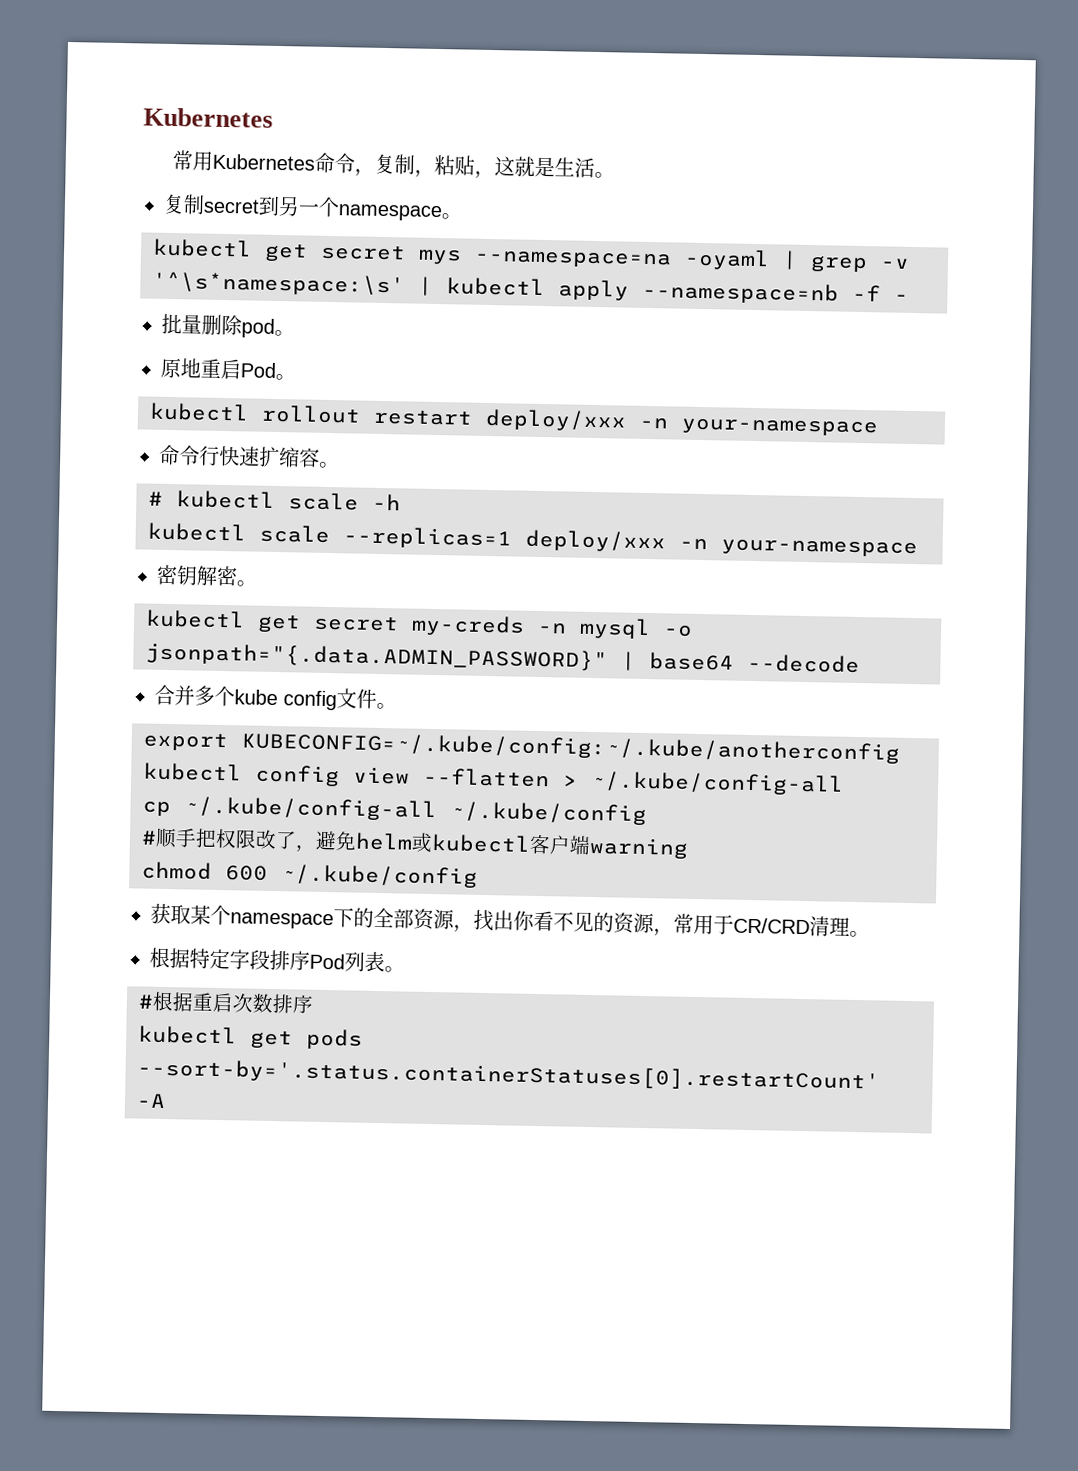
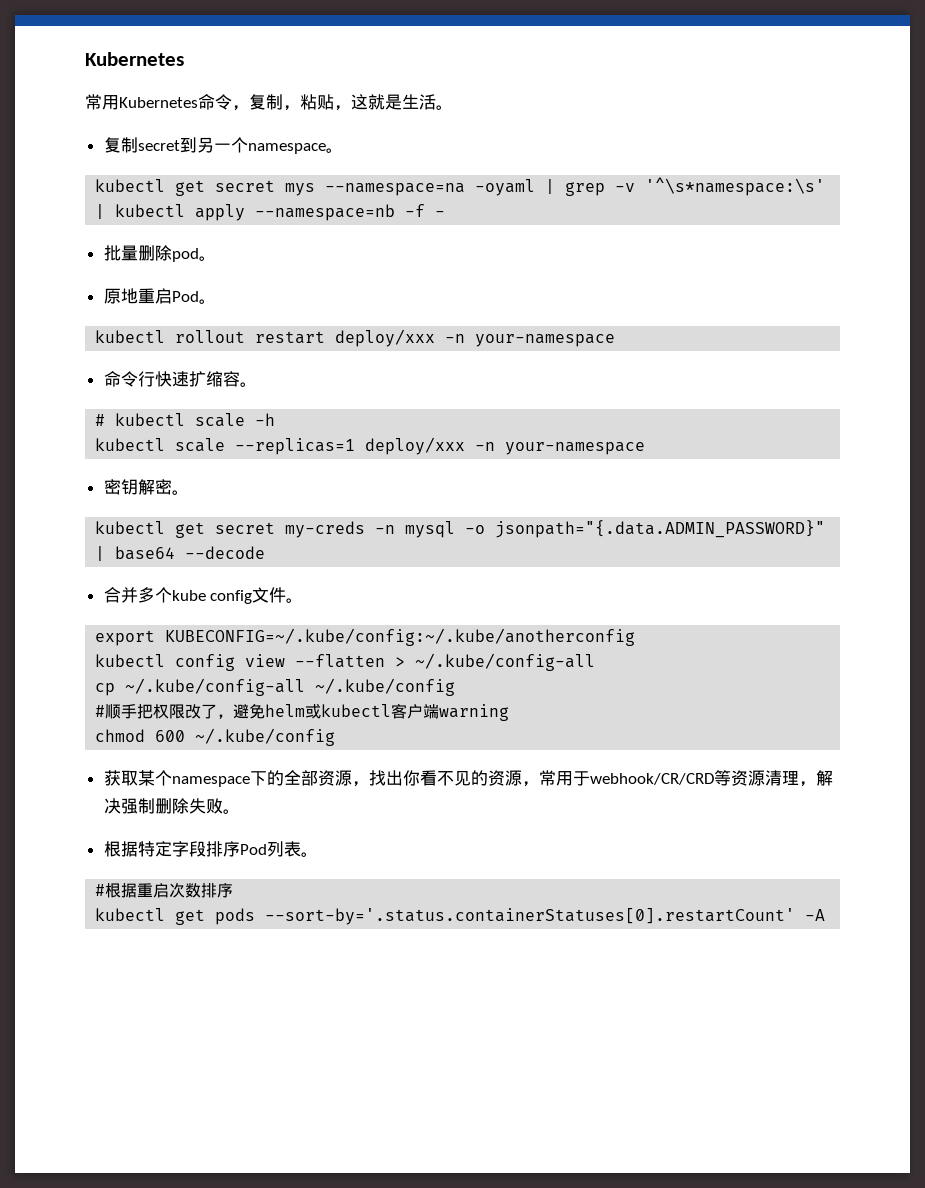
- 获取某个namespace下的全部资源，找出你看不见的资源，常用于CR/CRD清理。
+ 获取某个namespace下的全部资源，找出你看不见的资源，常用于webhook/CR/CRD等资源清理，解决强制删除失败。

